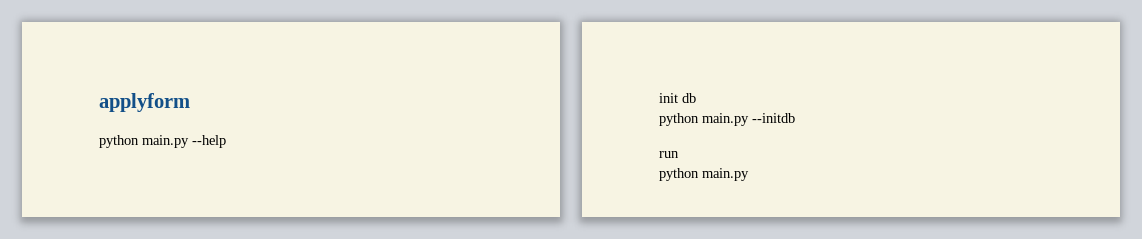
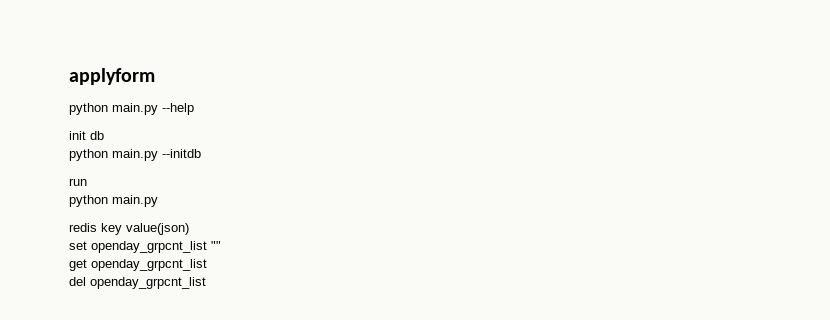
+ redis key value(json)
+ set openday_grpcnt_list ""
+ get openday_grpcnt_list
+ del openday_grpcnt_list

